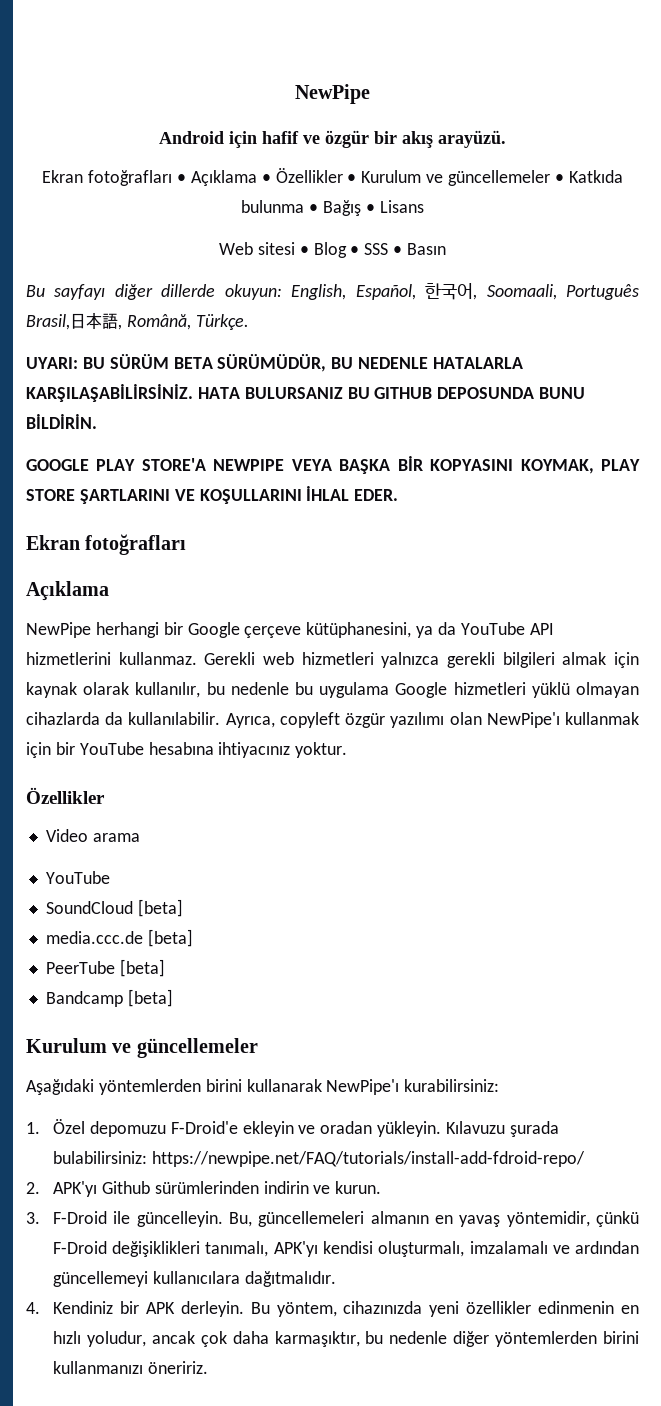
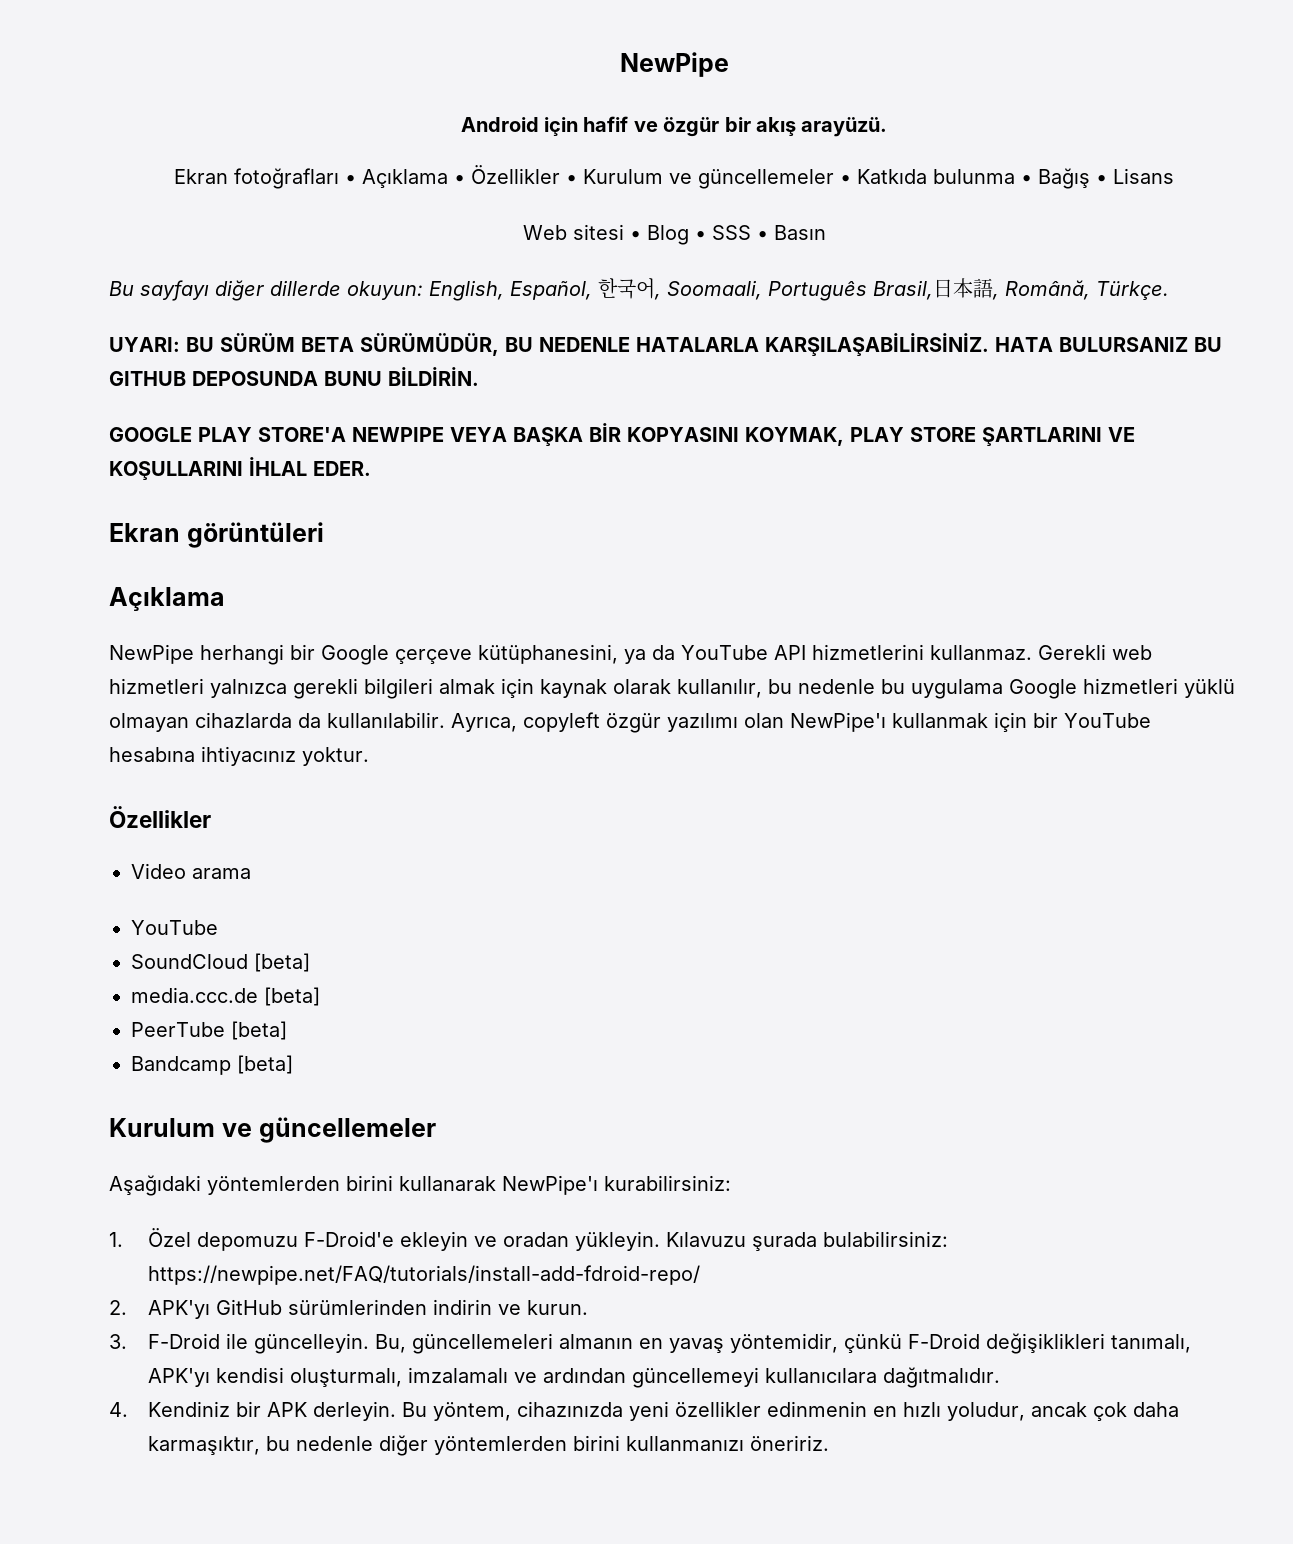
  GOOGLE PLAY STORE'A NEWPIPE VEYA BAŞKA BİR KOPYASINI KOYMAK, PLAY STORE ŞARTLARINI VE KOŞULLARINI İHLAL EDER.
- Ekran fotoğrafları
+ Ekran görüntüleri
- 2. APK'yı Github sürümlerinden indirin ve kurun.
+ 2. APK'yı GitHub sürümlerinden indirin ve kurun.

